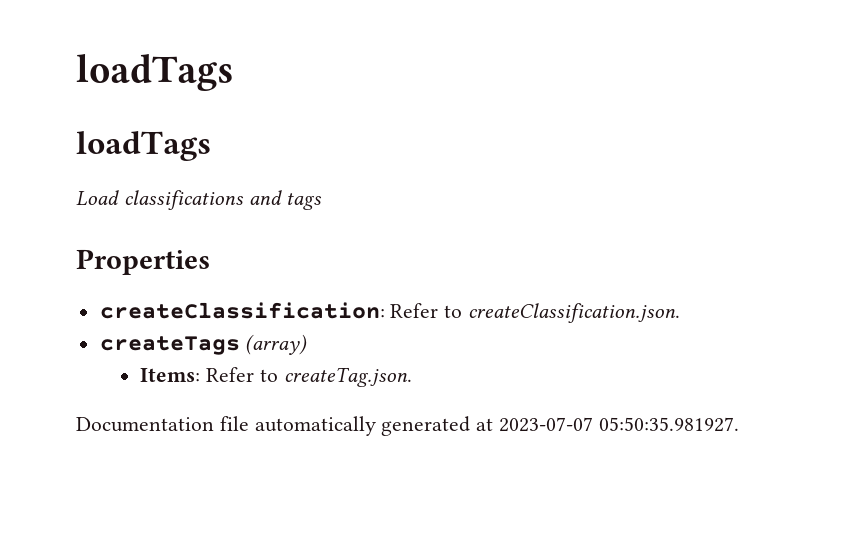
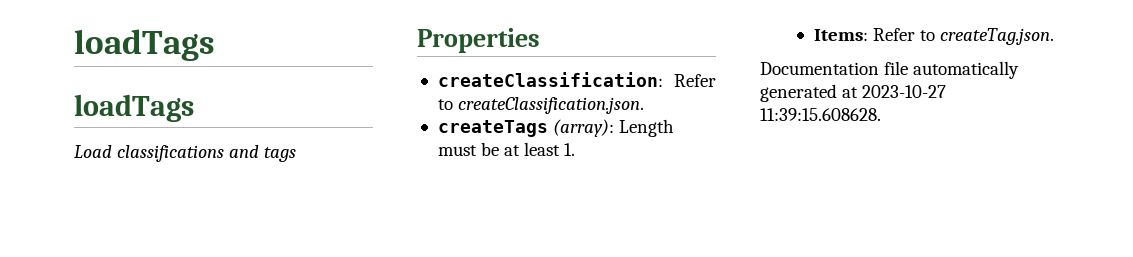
- createTags (array)
+ createTags (array): Length must be at least 1.
- Documentation file automatically generated at 2023-07-07 05:50:35.981927.
+ Documentation file automatically generated at 2023-10-27 11:39:15.608628.

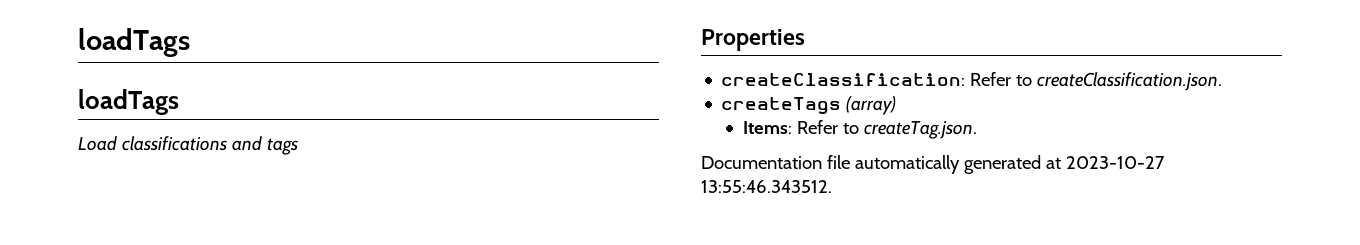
- createTags (array): Length must be at least 1.
+ createTags (array)
- Documentation file automatically generated at 2023-10-27 11:39:15.608628.
+ Documentation file automatically generated at 2023-10-27 13:55:46.343512.

